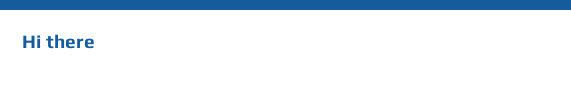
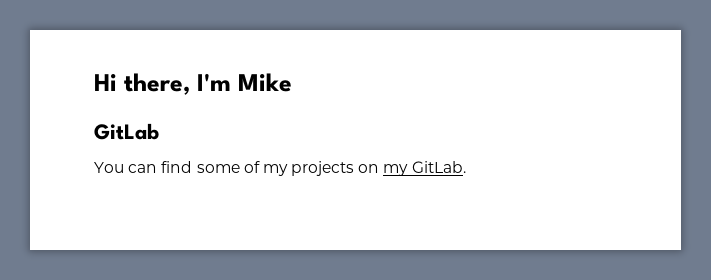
- Hi there
+ Hi there, I'm Mike
+ GitLab
+ You can find some of my projects on my GitLab.

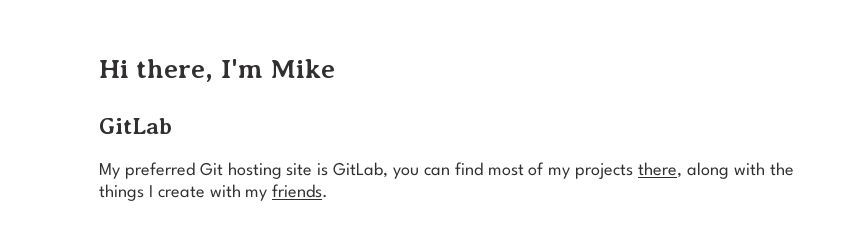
- You can find some of my projects on my GitLab.
+ My preferred Git hosting site is GitLab, you can find most of my projects there, along with the things I create with my friends.

